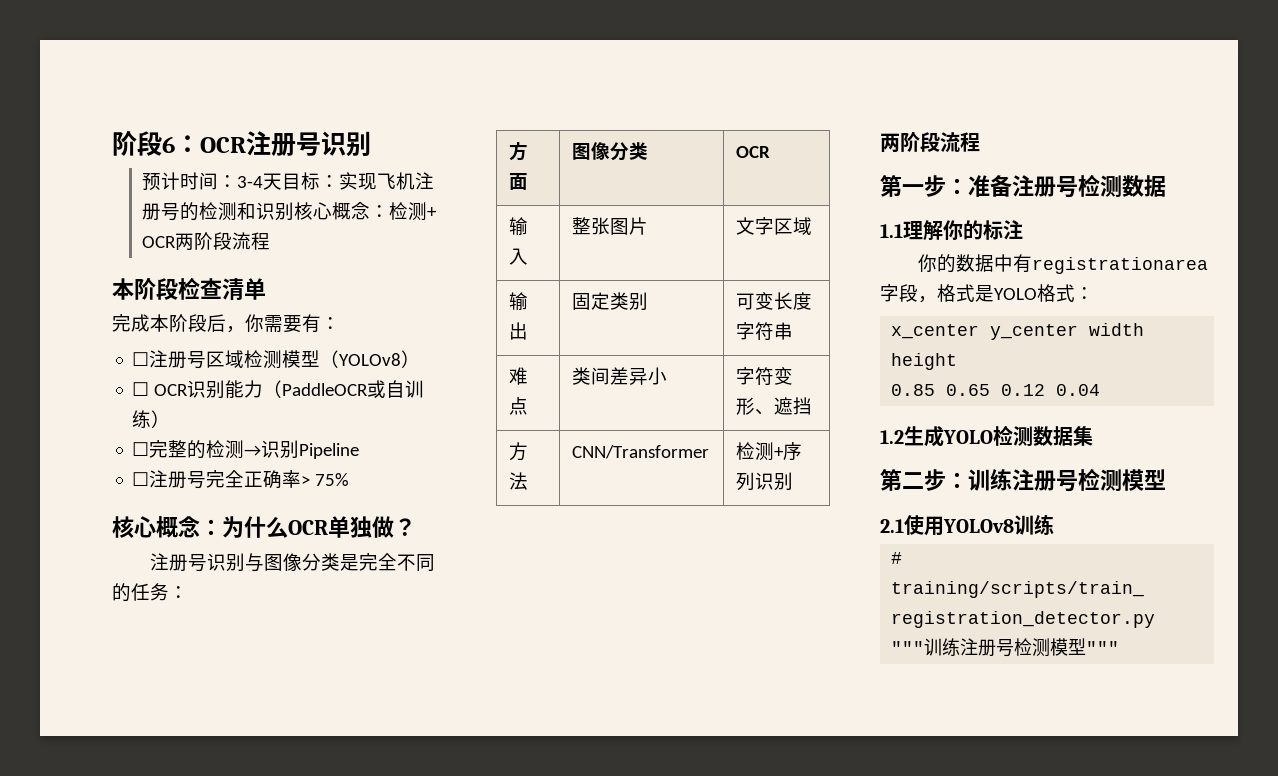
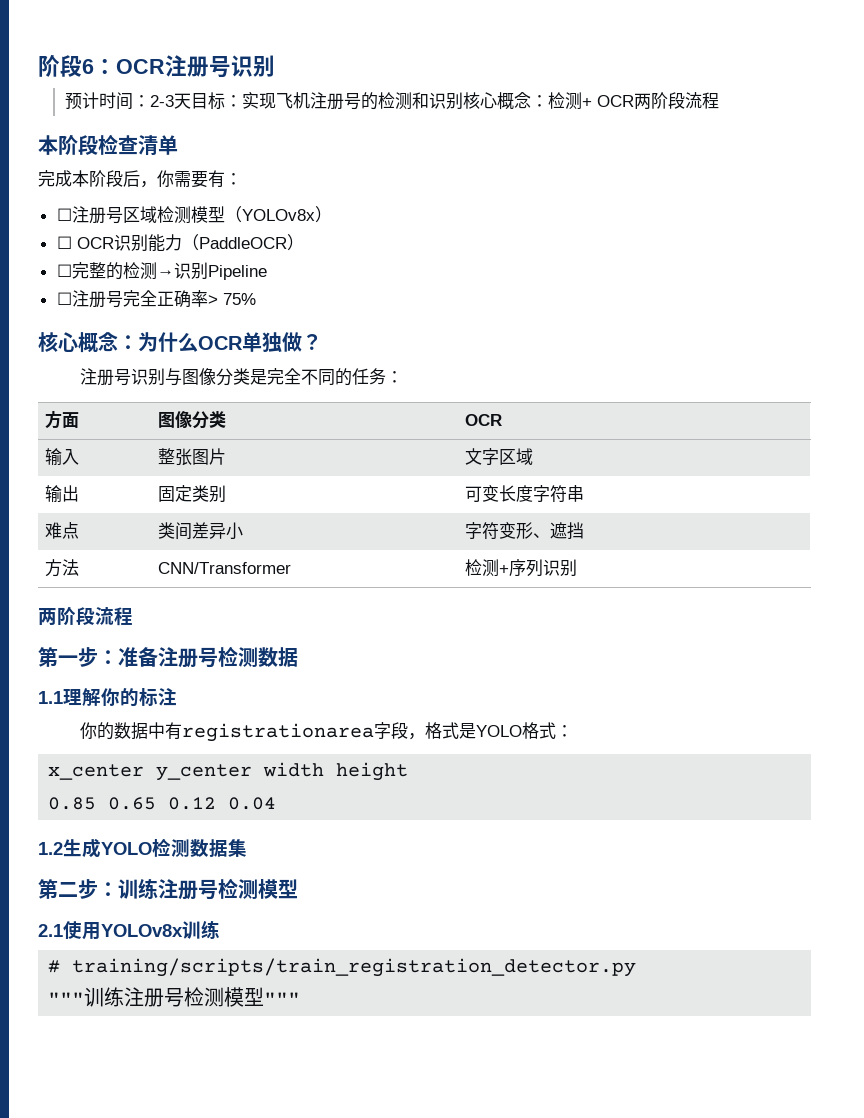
- 预计时间：3-4天目标：实现飞机注册号的检测和识别核心概念：检测+ OCR两阶段流程
+ 预计时间：2-3天目标：实现飞机注册号的检测和识别核心概念：检测+ OCR两阶段流程
- ☐注册号区域检测模型（YOLOv8）
+ ☐注册号区域检测模型（YOLOv8x）
- ☐ OCR识别能力（PaddleOCR或自训练）
+ ☐ OCR识别能力（PaddleOCR）
- 2.1使用YOLOv8训练
+ 2.1使用YOLOv8x训练

